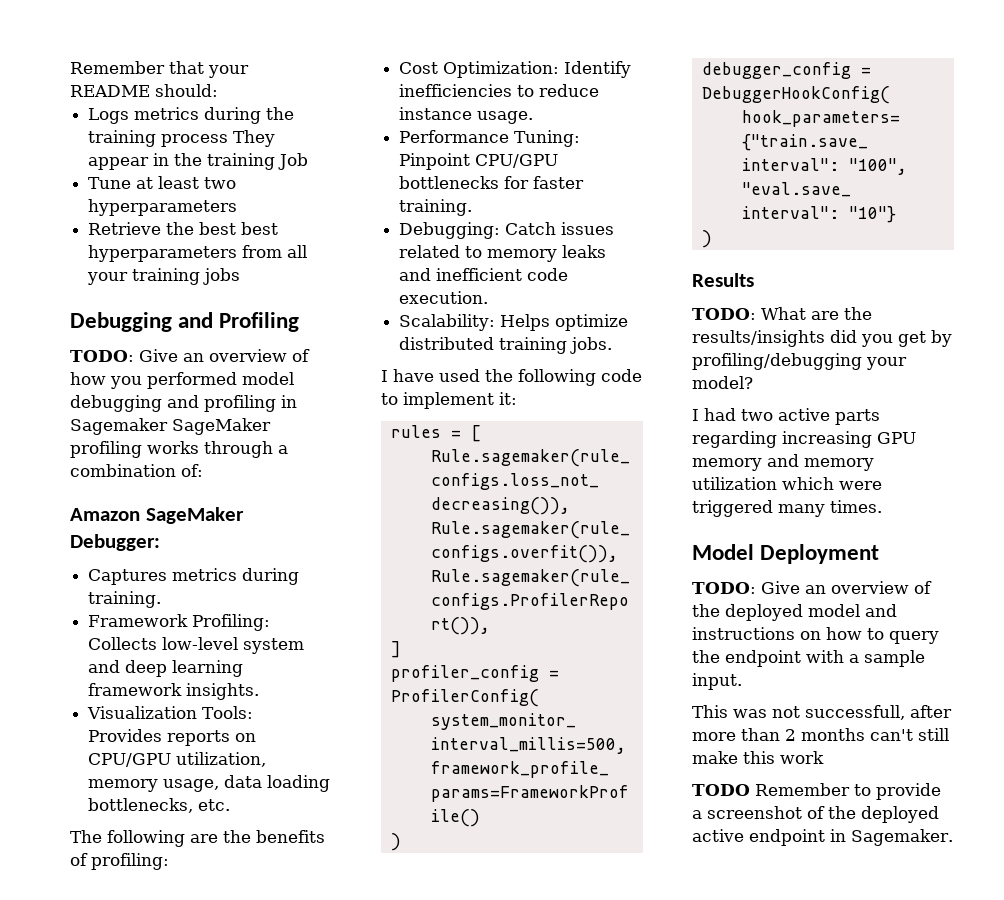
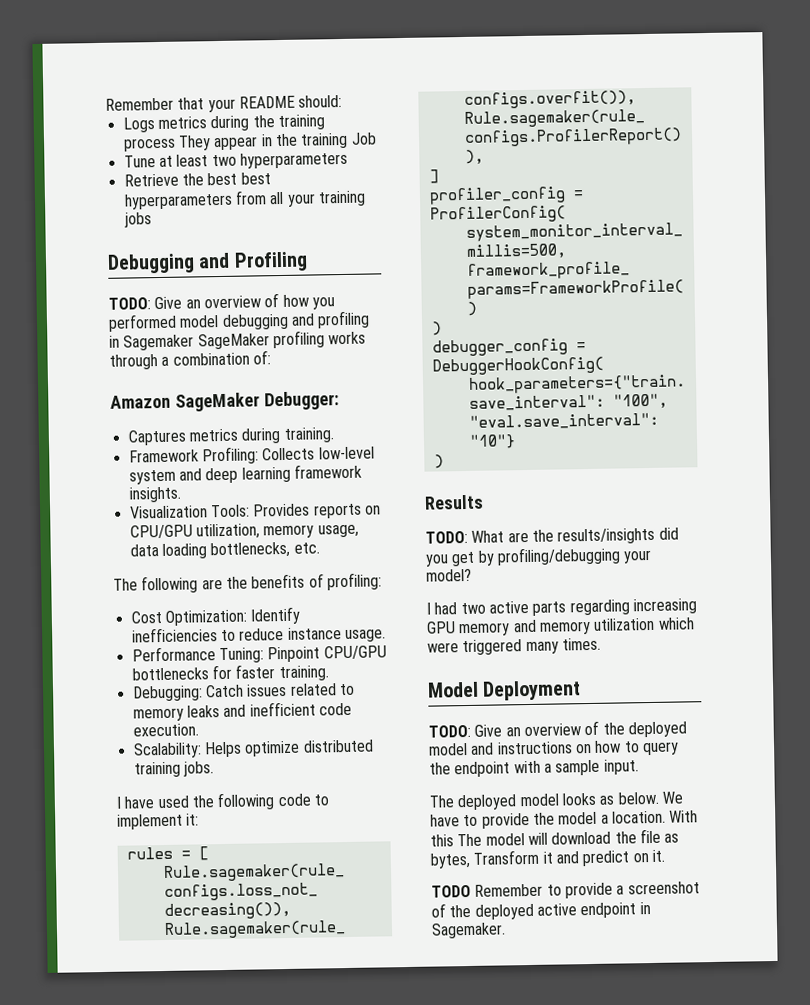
- This was not successfull, after more than 2 months can't still make this work
+ The deployed model looks as below. We have to provide the model a location. With this The model will download the file as bytes, Transform it and predict on it.

